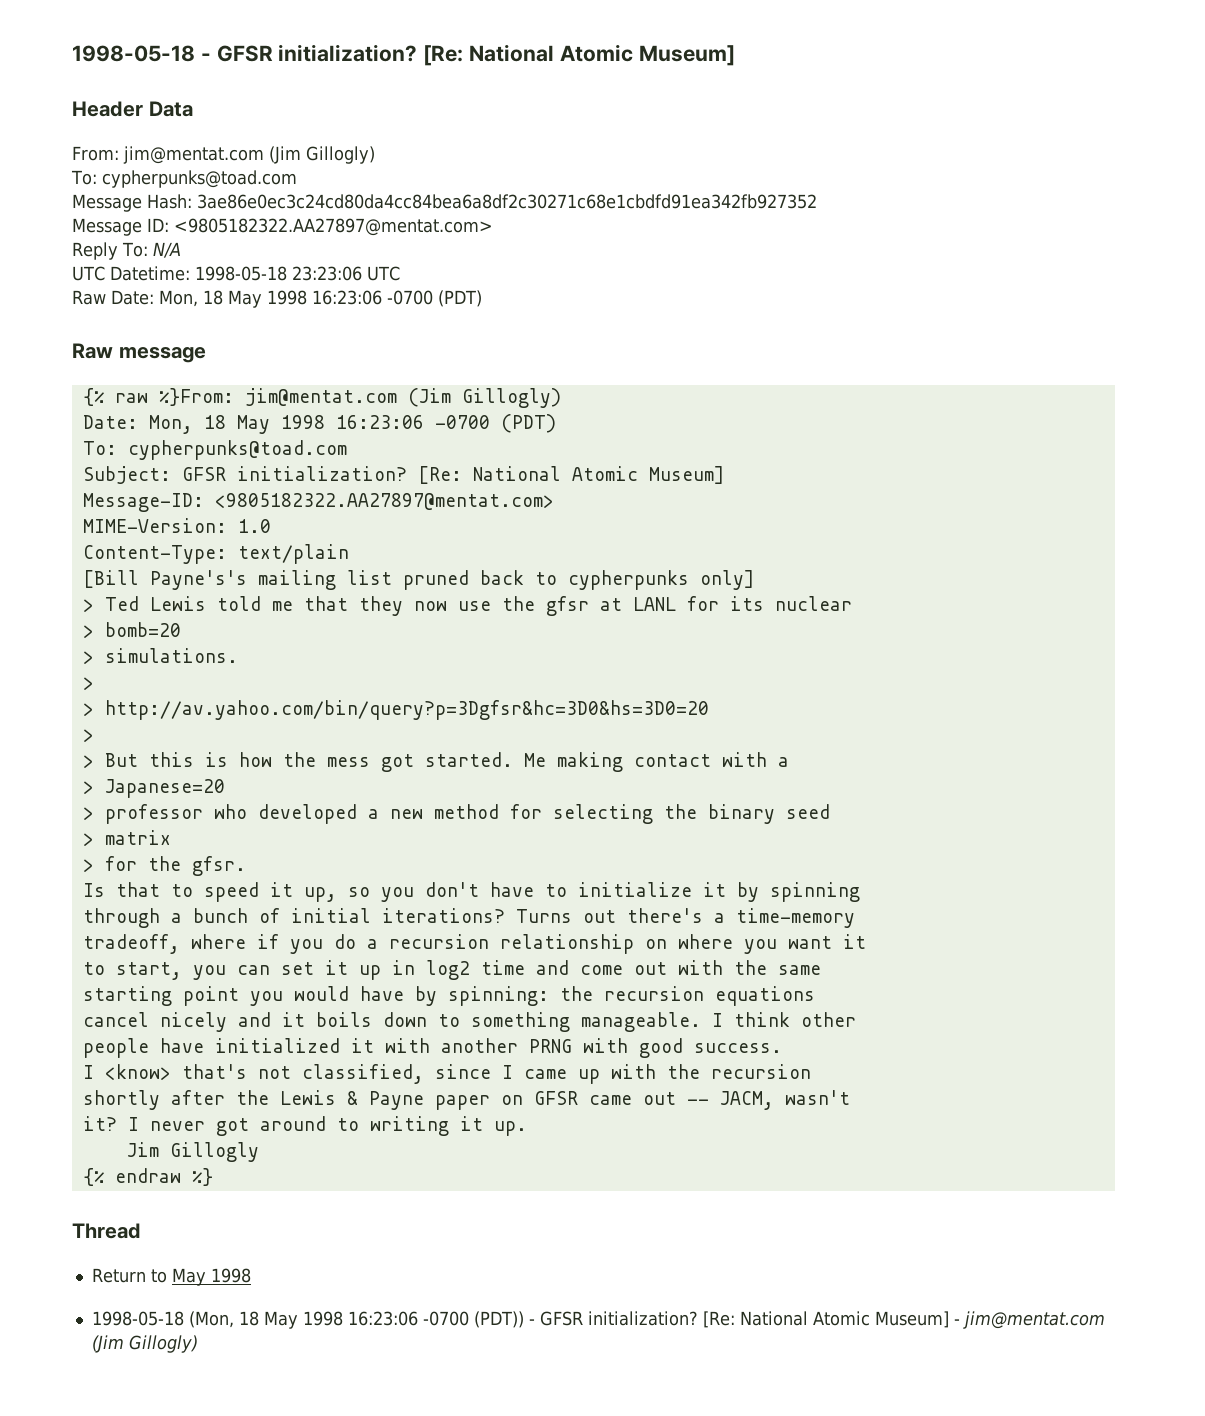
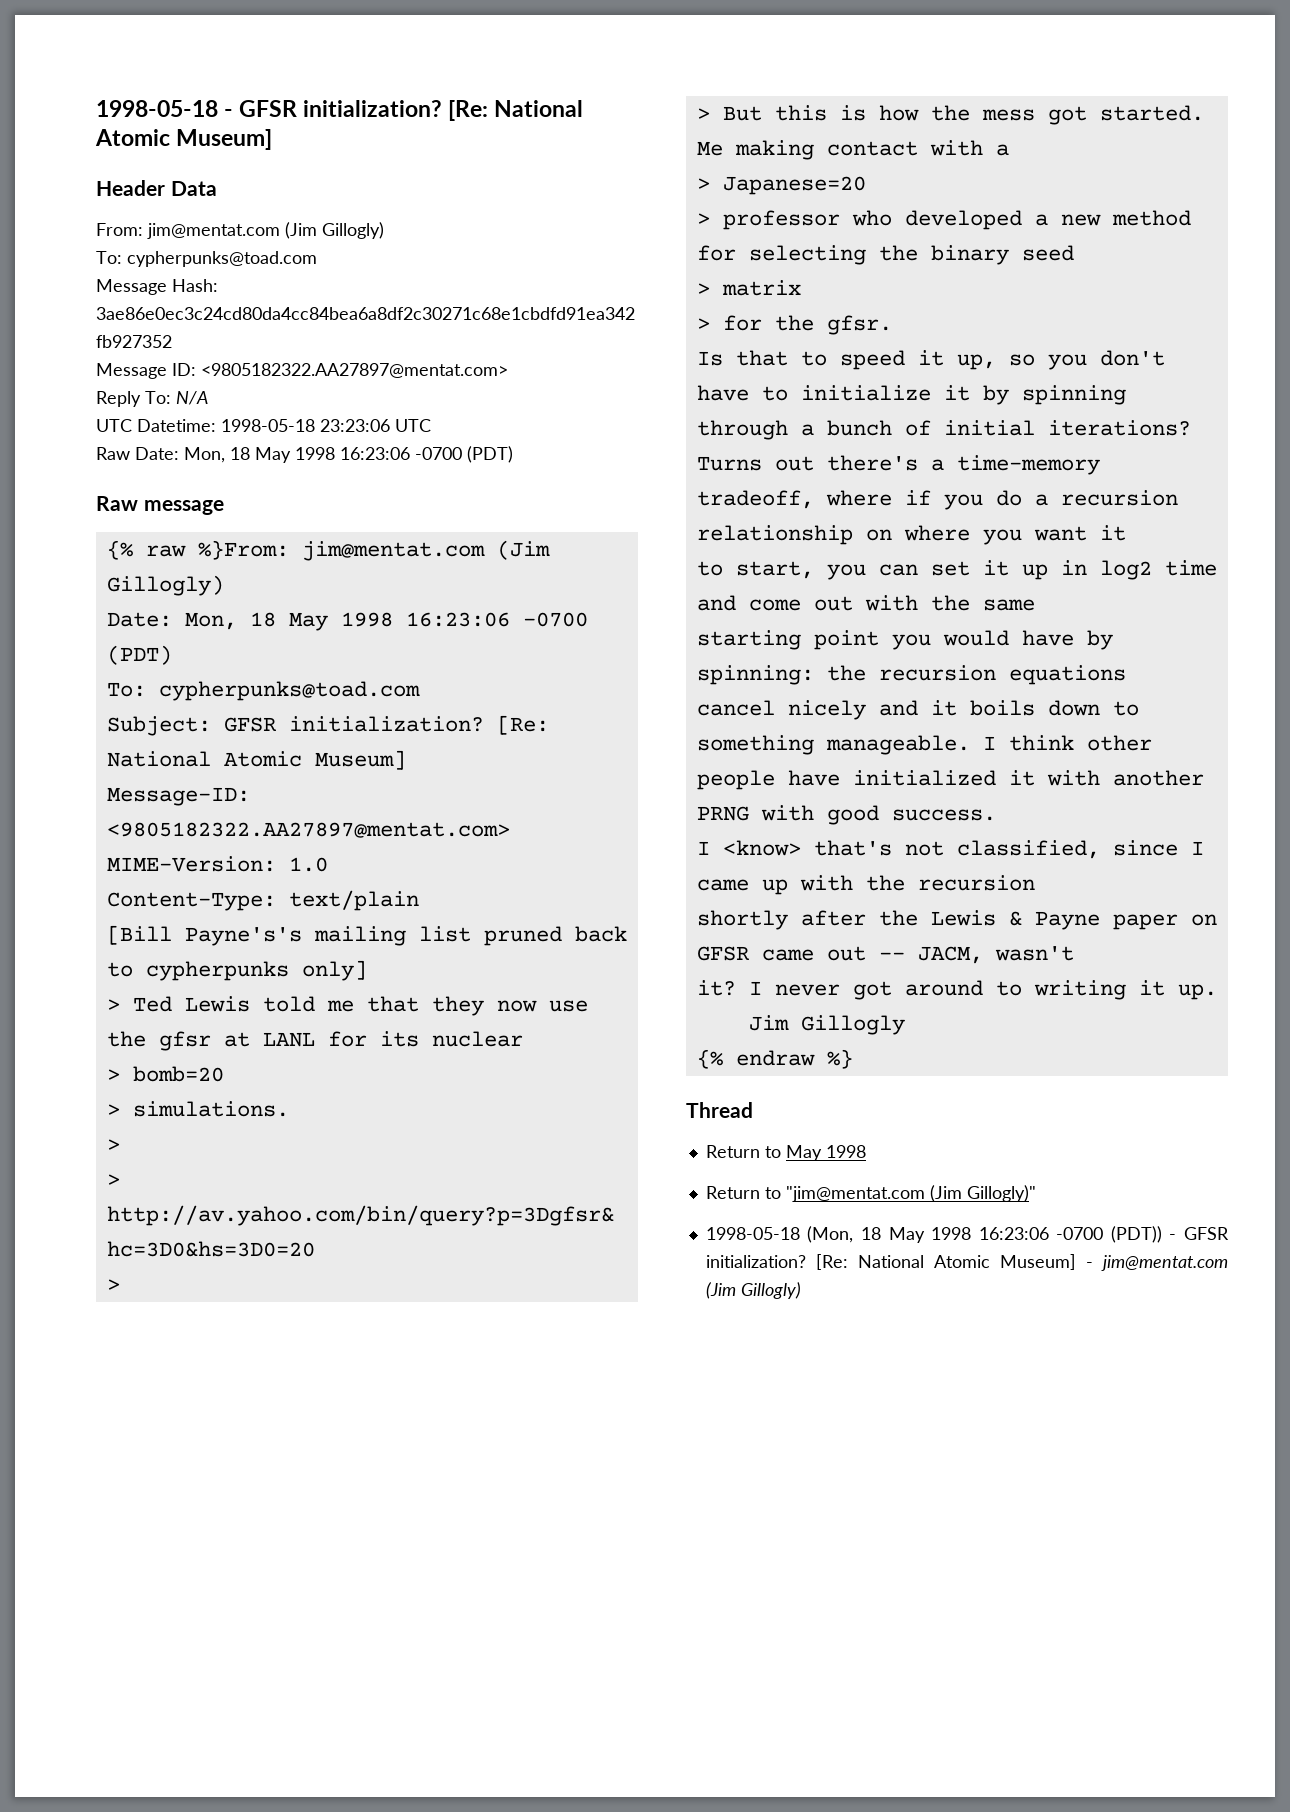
+ Return to "jim@mentat.com (Jim Gillogly)"

